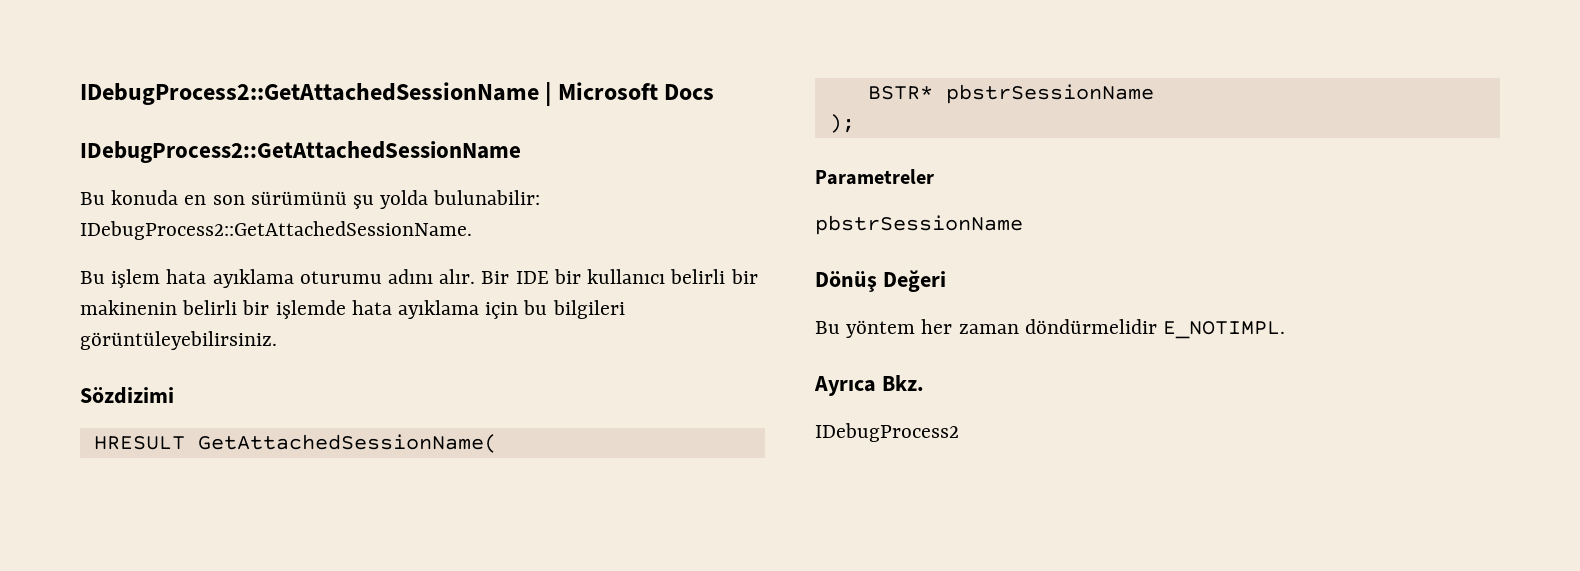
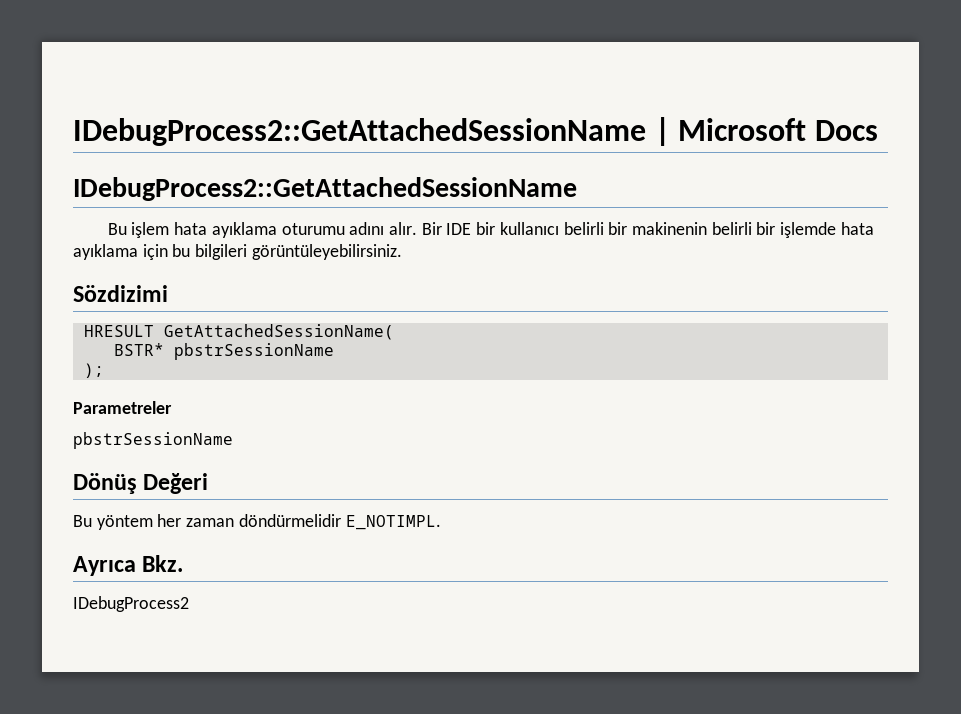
- Bu konuda en son sürümünü şu yolda bulunabilir: IDebugProcess2::GetAttachedSessionName.

